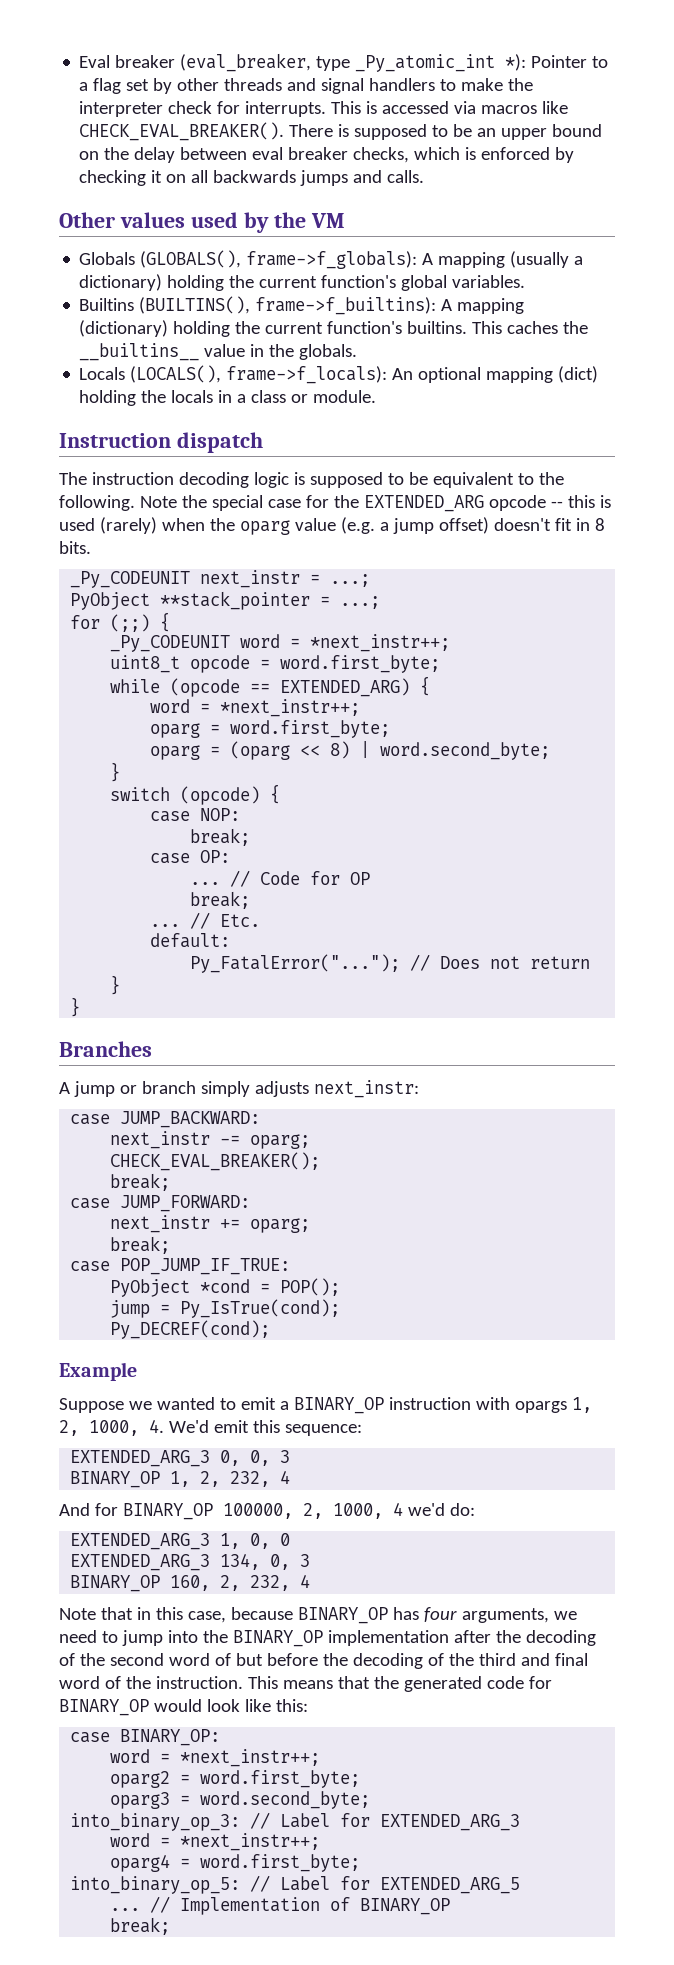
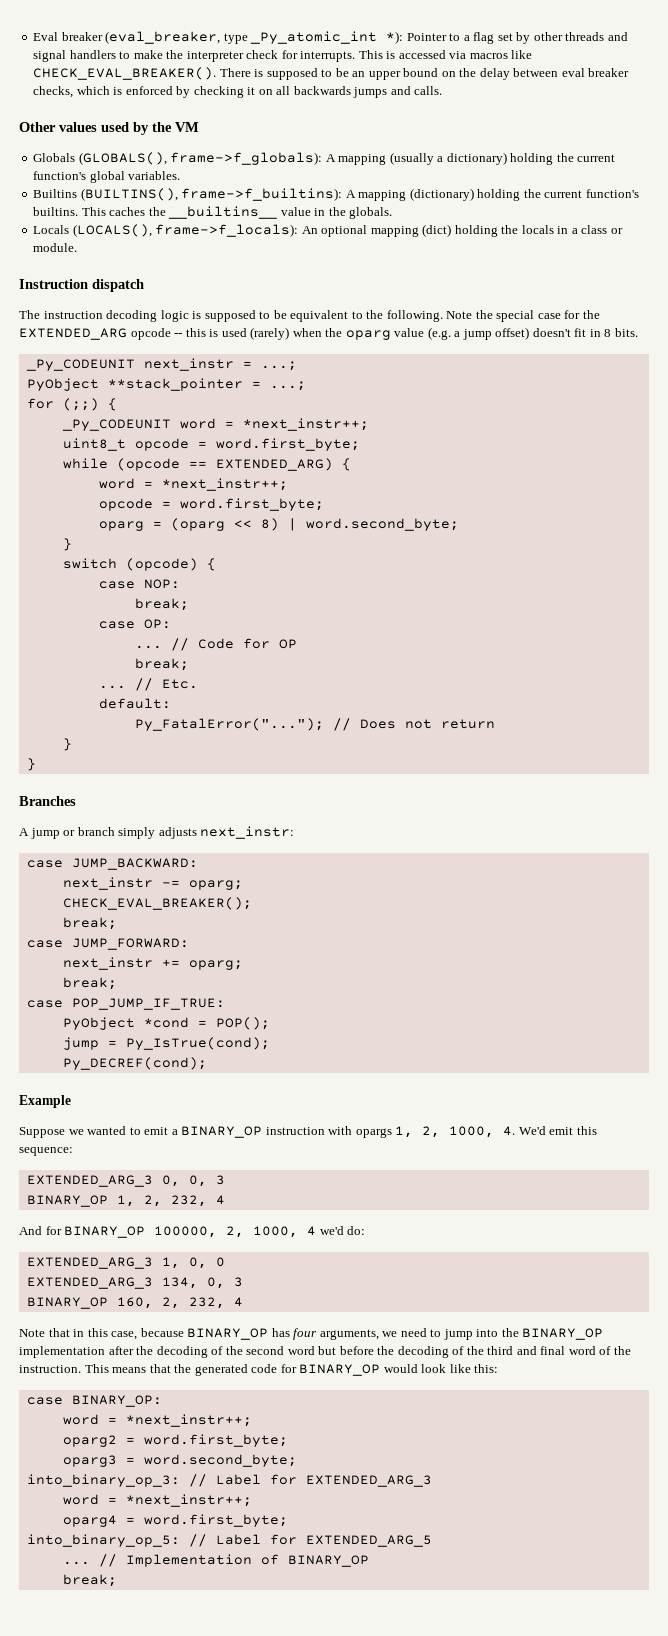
  while (opcode == EXTENDED_ARG) {
  word = *next_instr++;
- oparg = word.first_byte;
+ opcode = word.first_byte;
- Note that in this case, because BINARY_OP has four arguments, we need to jump into the BINARY_OP implementation after the decoding of the second word of but before the decoding of the third and final word of the instruction.
+ Note that in this case, because BINARY_OP has four arguments, we need to jump into the BINARY_OP implementation after the decoding of the second word but before the decoding of the third and final word of the instruction.

